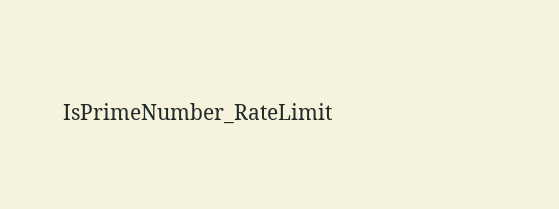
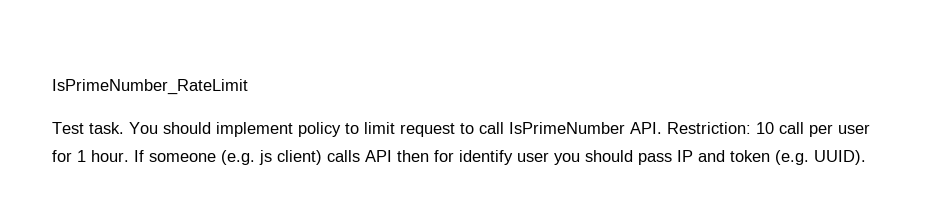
+ Test task. You should implement policy to limit request to call IsPrimeNumber API. Restriction: 10 call per user for 1 hour. If someone (e.g. js client) calls API then for identify user you should pass IP and token (e.g. UUID).

